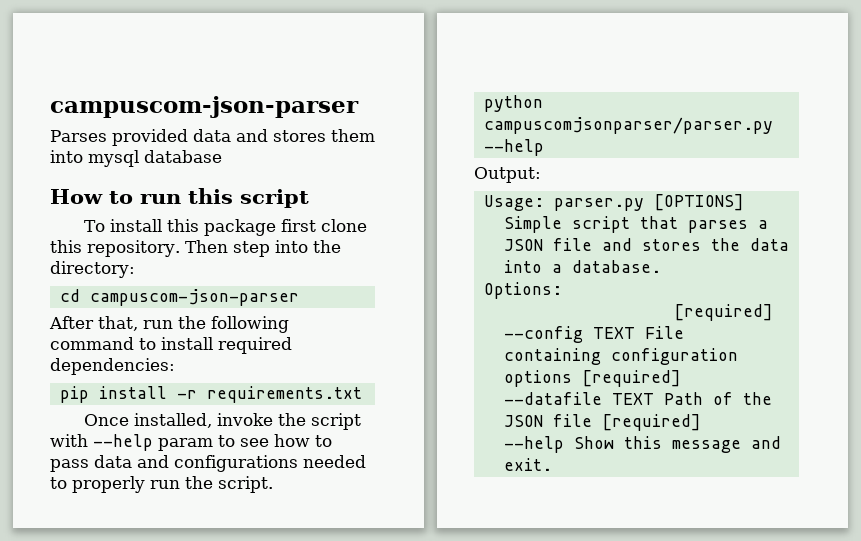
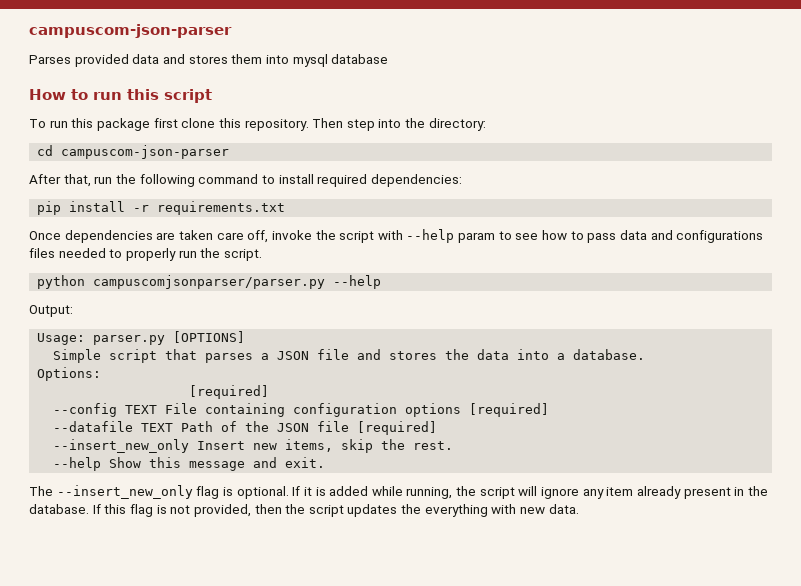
- To install this package first clone this repository.
+ To run this package first clone this repository.
- Once installed, invoke the script with --help param to see how to pass data and configurations needed to properly run the script.
+ Once dependencies are taken care off, invoke the script with --help param to see how to pass data and configurations files needed to properly run the script.
+ --insert_new_only Insert new items, skip the rest.
+ The --insert_new_only flag is optional. If it is added while running, the script will ignore any item already present in the database. If this flag is not provided, then the script updates the everything with new data.

